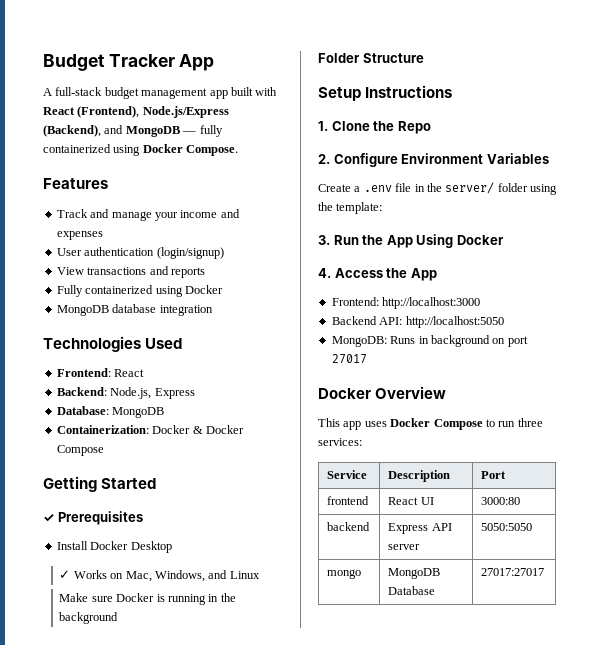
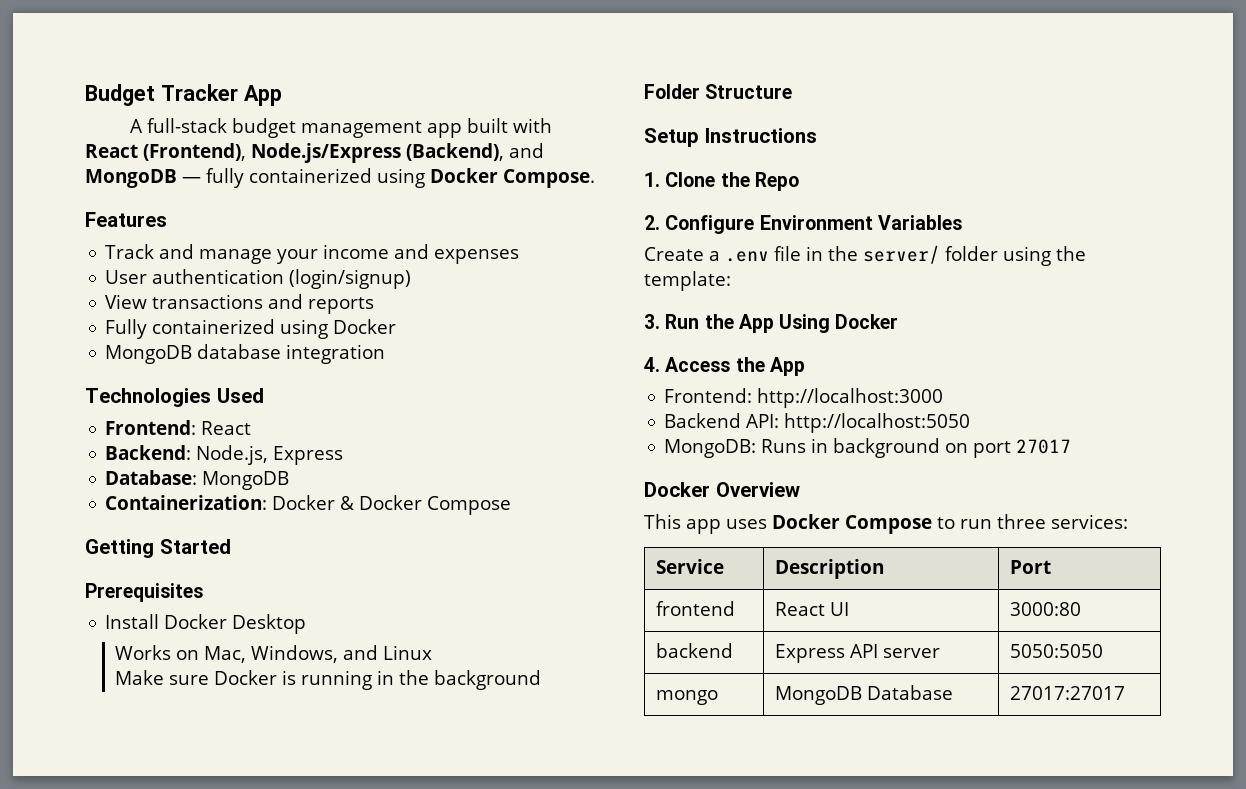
- ✓ Prerequisites
+ Prerequisites
- ✓ Works on Mac, Windows, and Linux
+ Works on Mac, Windows, and Linux

